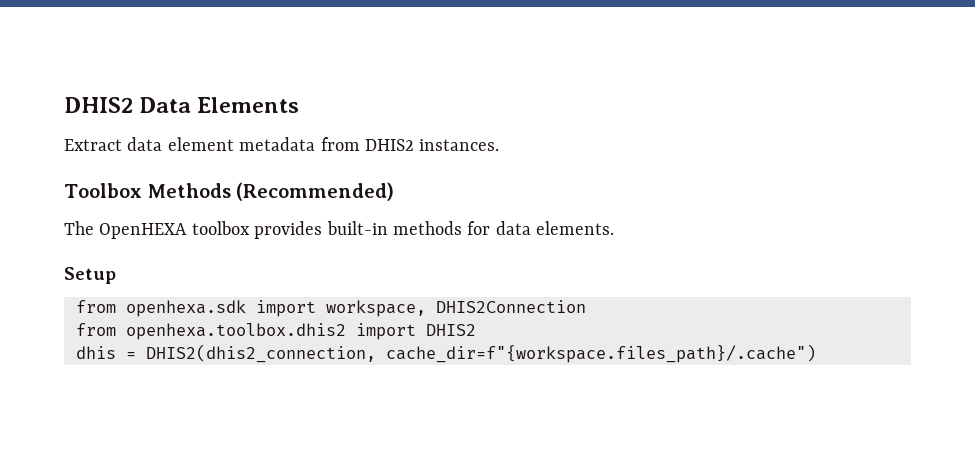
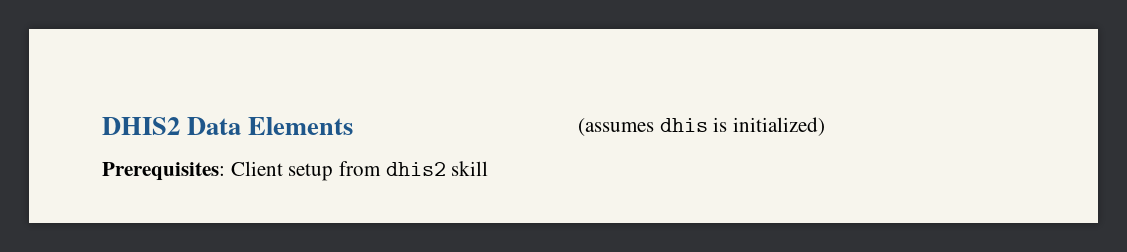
- Extract data element metadata from DHIS2 instances.
- Toolbox Methods (Recommended)
- The OpenHEXA toolbox provides built-in methods for data elements.
- Setup
- from openhexa.sdk import workspace, DHIS2Connection
- from openhexa.toolbox.dhis2 import DHIS2
- dhis = DHIS2(dhis2_connection, cache_dir=f"{workspace.files_path}/.cache")
+ Prerequisites: Client setup from dhis2 skill (assumes dhis is initialized)

